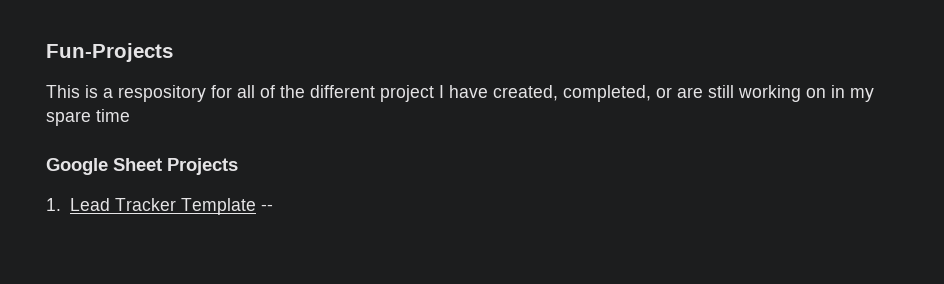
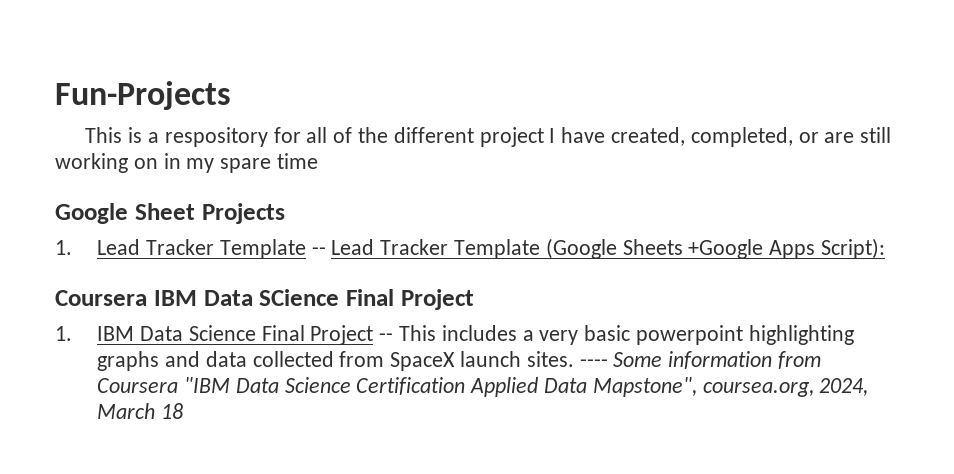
- 1. Lead Tracker Template --
+ 1. Lead Tracker Template -- Lead Tracker Template (Google Sheets +Google Apps Script):
+ Coursera IBM Data SCience Final Project
+ 1. IBM Data Science Final Project -- This includes a very basic powerpoint highlighting graphs and data collected from SpaceX launch sites. ---- Some information from Coursera "IBM Data Science Certification Applied Data Mapstone", coursea.org, 2024, March 18

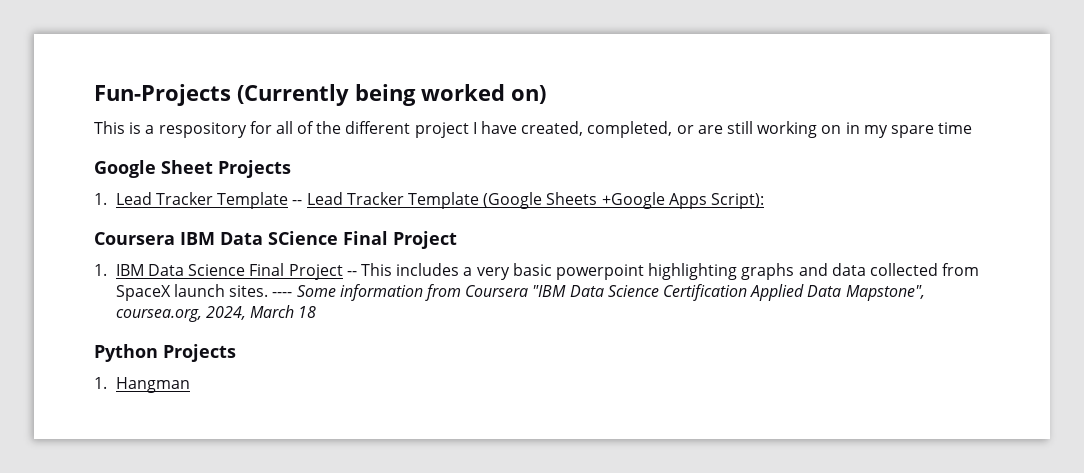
- Fun-Projects
+ Fun-Projects (Currently being worked on)
+ Python Projects
+ 1. Hangman

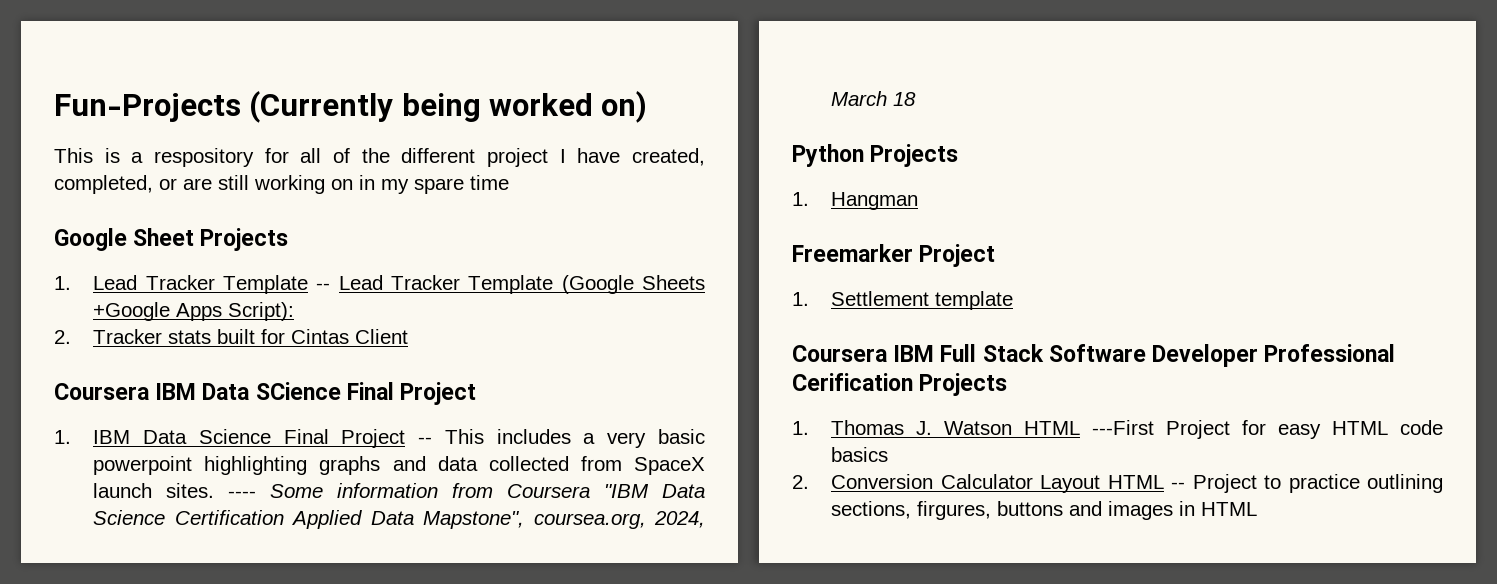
+ 2. Tracker stats built for Cintas Client
+ Freemarker Project
+ 1. Settlement template
+ Coursera IBM Full Stack Software Developer Professional Cerification Projects
+ 1. Thomas J. Watson HTML ---First Project for easy HTML code basics
+ 2. Conversion Calculator Layout HTML -- Project to practice outlining sections, firgures, buttons and images in HTML

